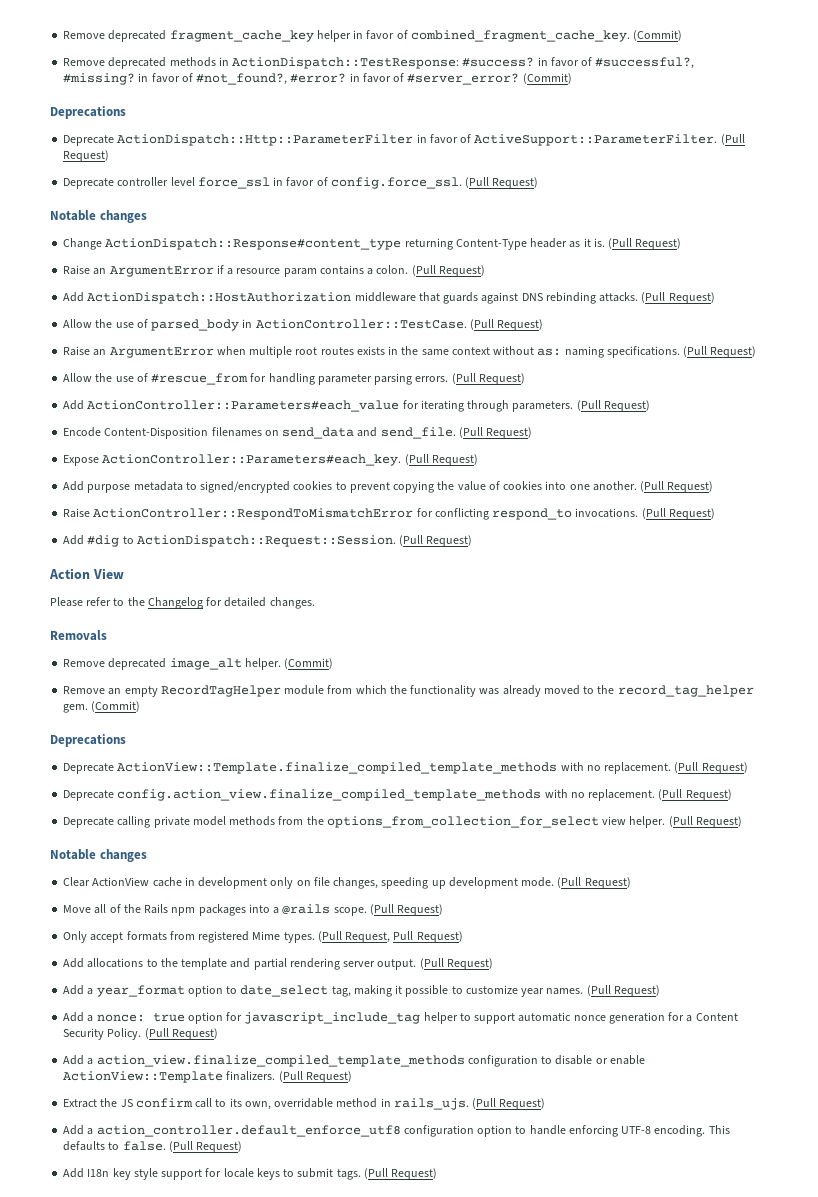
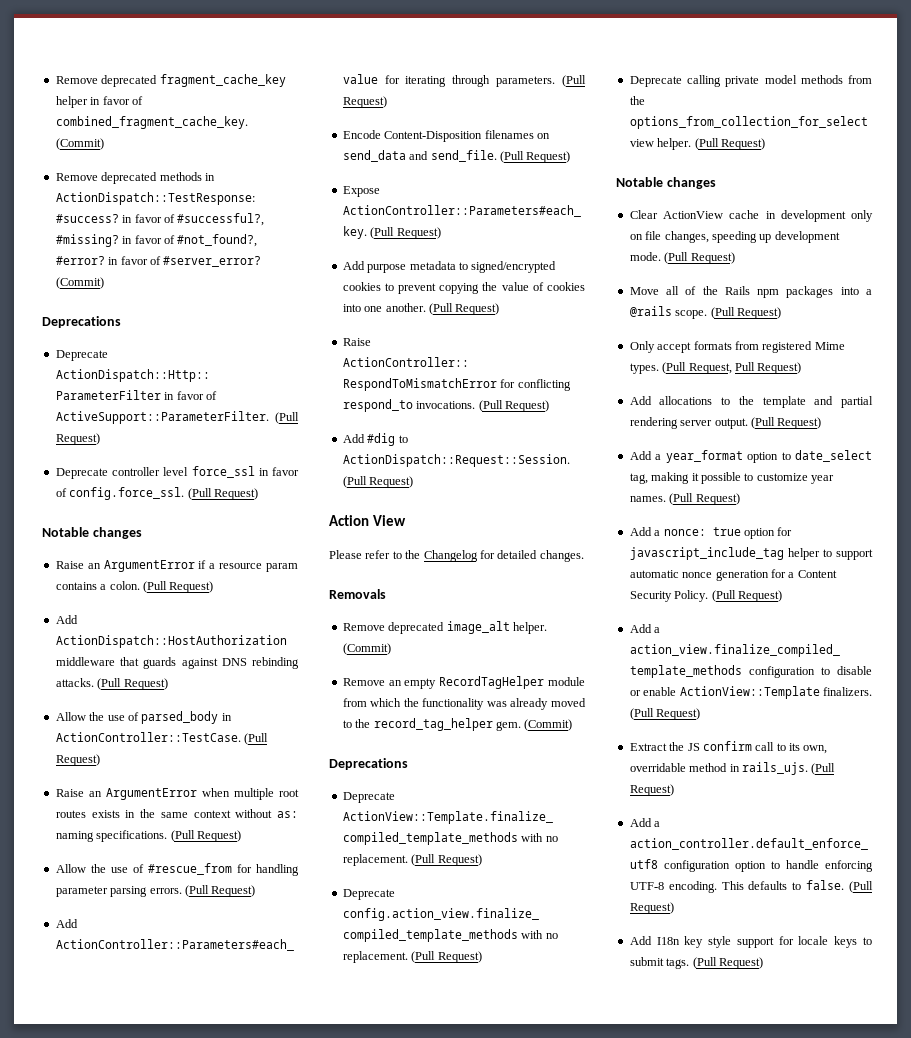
- Change ActionDispatch::Response#content_type returning Content-Type header as it is. (Pull Request)

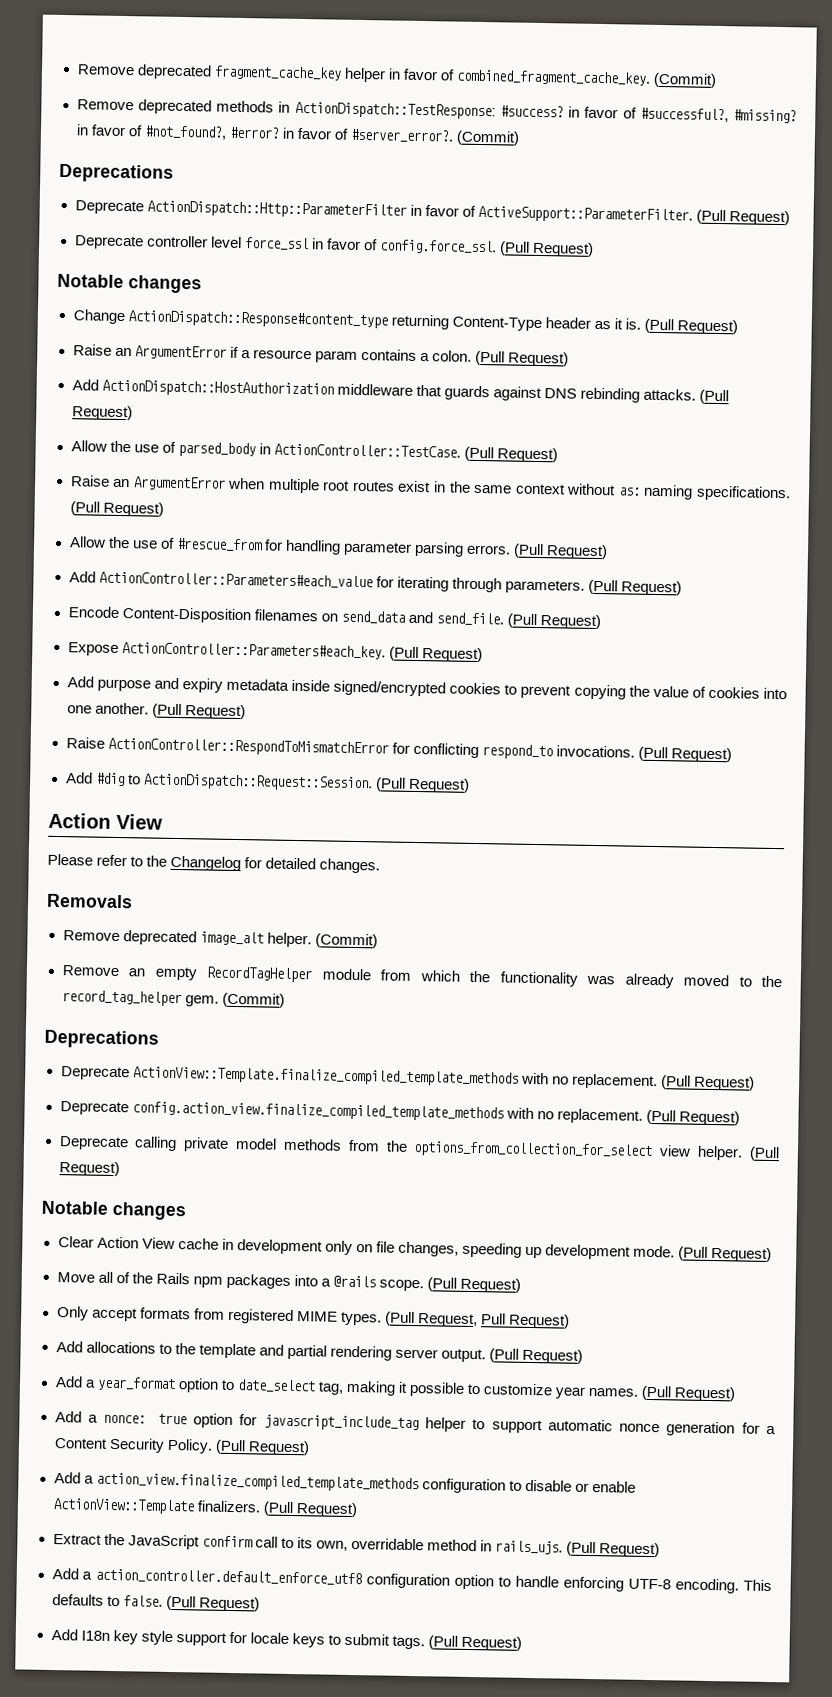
- Remove deprecated methods in ActionDispatch::TestResponse: #success? in favor of #successful?, #missing? in favor of #not_found?, #error? in favor of #server_error?
+ Remove deprecated methods in ActionDispatch::TestResponse: #success? in favor of #successful?, #missing? in favor of #not_found?, #error? in favor of #server_error?.
+ Change ActionDispatch::Response#content_type returning Content-Type header as it is. (Pull Request)
- Raise an ArgumentError when multiple root routes exists in the same context without as: naming specifications.
+ Raise an ArgumentError when multiple root routes exist in the same context without as: naming specifications.
- Add purpose metadata to signed/encrypted cookies to prevent copying the value of cookies into one another.
+ Add purpose and expiry metadata inside signed/encrypted cookies to prevent copying the value of cookies into one another.
- Clear ActionView cache in development only on file changes, speeding up development mode.
+ Clear Action View cache in development only on file changes, speeding up development mode.
- Only accept formats from registered Mime types.
+ Only accept formats from registered MIME types.
- Extract the JS confirm call to its own, overridable method in rails_ujs.
+ Extract the JavaScript confirm call to its own, overridable method in rails_ujs.

